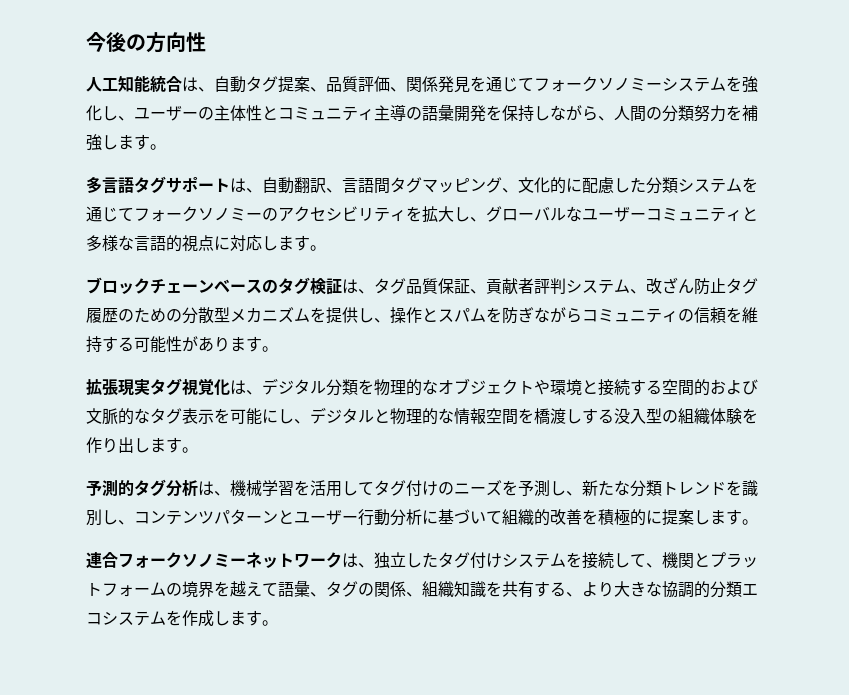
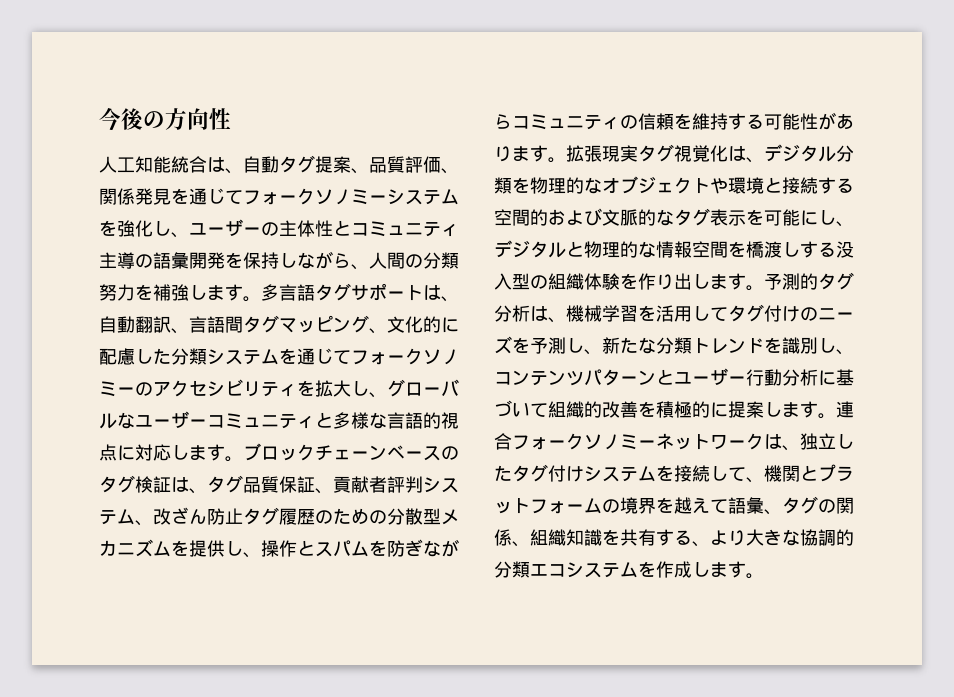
- 人工知能統合は、自動タグ提案、品質評価、関係発見を通じてフォークソノミーシステムを強化し、ユーザーの主体性とコミュニティ主導の語彙開発を保持しながら、人間の分類努力を補強します。
- 多言語タグサポートは、自動翻訳、言語間タグマッピング、文化的に配慮した分類システムを通じてフォークソノミーのアクセシビリティを拡大し、グローバルなユーザーコミュニティと多様な言語的視点に対応します。
- ブロックチェーンベースのタグ検証は、タグ品質保証、貢献者評判システム、改ざん防止タグ履歴のための分散型メカニズムを提供し、操作とスパムを防ぎながらコミュニティの信頼を維持する可能性があります。
- 拡張現実タグ視覚化は、デジタル分類を物理的なオブジェクトや環境と接続する空間的および文脈的なタグ表示を可能にし、デジタルと物理的な情報空間を橋渡しする没入型の組織体験を作り出します。
- 予測的タグ分析は、機械学習を活用してタグ付けのニーズを予測し、新たな分類トレンドを識別し、コンテンツパターンとユーザー行動分析に基づいて組織的改善を積極的に提案します。
- 連合フォークソノミーネットワークは、独立したタグ付けシステムを接続して、機関とプラットフォームの境界を越えて語彙、タグの関係、組織知識を共有する、より大きな協調的分類エコシステムを作成します。
+ 人工知能統合は、自動タグ提案、品質評価、関係発見を通じてフォークソノミーシステムを強化し、ユーザーの主体性とコミュニティ主導の語彙開発を保持しながら、人間の分類努力を補強します。多言語タグサポートは、自動翻訳、言語間タグマッピング、文化的に配慮した分類システムを通じてフォークソノミーのアクセシビリティを拡大し、グローバルなユーザーコミュニティと多様な言語的視点に対応します。ブロックチェーンベースのタグ検証は、タグ品質保証、貢献者評判システム、改ざん防止タグ履歴のための分散型メカニズムを提供し、操作とスパムを防ぎながらコミュニティの信頼を維持する可能性があります。拡張現実タグ視覚化は、デジタル分類を物理的なオブジェクトや環境と接続する空間的および文脈的なタグ表示を可能にし、デジタルと物理的な情報空間を橋渡しする没入型の組織体験を作り出します。予測的タグ分析は、機械学習を活用してタグ付けのニーズを予測し、新たな分類トレンドを識別し、コンテンツパターンとユーザー行動分析に基づいて組織的改善を積極的に提案します。連合フォークソノミーネットワークは、独立したタグ付けシステムを接続して、機関とプラットフォームの境界を越えて語彙、タグの関係、組織知識を共有する、より大きな協調的分類エコシステムを作成します。

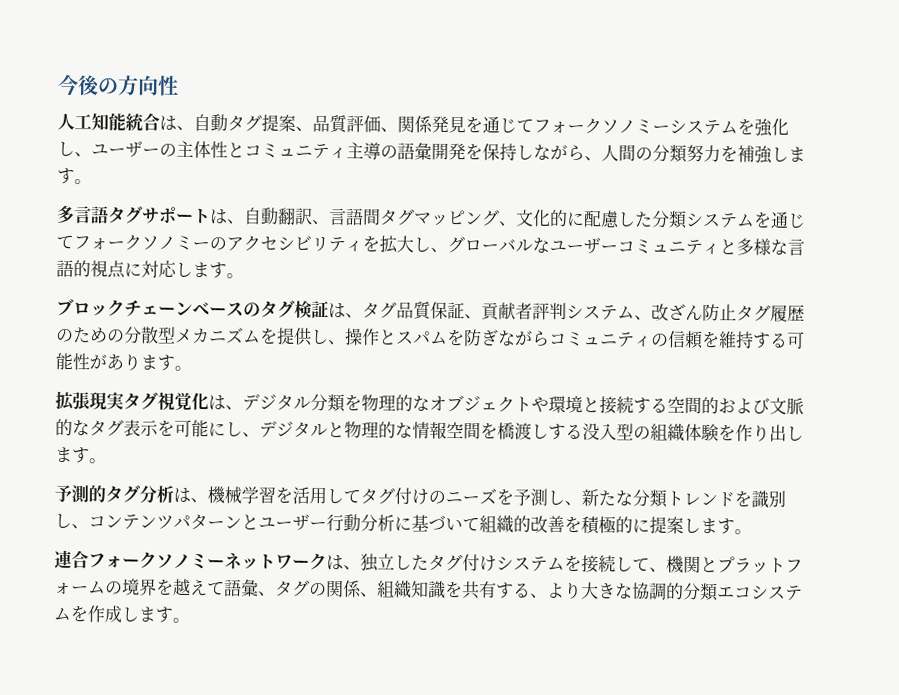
- 人工知能統合は、自動タグ提案、品質評価、関係発見を通じてフォークソノミーシステムを強化し、ユーザーの主体性とコミュニティ主導の語彙開発を保持しながら、人間の分類努力を補強します。多言語タグサポートは、自動翻訳、言語間タグマッピング、文化的に配慮した分類システムを通じてフォークソノミーのアクセシビリティを拡大し、グローバルなユーザーコミュニティと多様な言語的視点に対応します。ブロックチェーンベースのタグ検証は、タグ品質保証、貢献者評判システム、改ざん防止タグ履歴のための分散型メカニズムを提供し、操作とスパムを防ぎながらコミュニティの信頼を維持する可能性があります。拡張現実タグ視覚化は、デジタル分類を物理的なオブジェクトや環境と接続する空間的および文脈的なタグ表示を可能にし、デジタルと物理的な情報空間を橋渡しする没入型の組織体験を作り出します。予測的タグ分析は、機械学習を活用してタグ付けのニーズを予測し、新たな分類トレンドを識別し、コンテンツパターンとユーザー行動分析に基づいて組織的改善を積極的に提案します。連合フォークソノミーネットワークは、独立したタグ付けシステムを接続して、機関とプラットフォームの境界を越えて語彙、タグの関係、組織知識を共有する、より大きな協調的分類エコシステムを作成します。
+ 人工知能統合は、自動タグ提案、品質評価、関係発見を通じてフォークソノミーシステムを強化し、ユーザーの主体性とコミュニティ主導の語彙開発を保持しながら、人間の分類努力を補強します。
+ 多言語タグサポートは、自動翻訳、言語間タグマッピング、文化的に配慮した分類システムを通じてフォークソノミーのアクセシビリティを拡大し、グローバルなユーザーコミュニティと多様な言語的視点に対応します。
+ ブロックチェーンベースのタグ検証は、タグ品質保証、貢献者評判システム、改ざん防止タグ履歴のための分散型メカニズムを提供し、操作とスパムを防ぎながらコミュニティの信頼を維持する可能性があります。
+ 拡張現実タグ視覚化は、デジタル分類を物理的なオブジェクトや環境と接続する空間的および文脈的なタグ表示を可能にし、デジタルと物理的な情報空間を橋渡しする没入型の組織体験を作り出します。
+ 予測的タグ分析は、機械学習を活用してタグ付けのニーズを予測し、新たな分類トレンドを識別し、コンテンツパターンとユーザー行動分析に基づいて組織的改善を積極的に提案します。
+ 連合フォークソノミーネットワークは、独立したタグ付けシステムを接続して、機関とプラットフォームの境界を越えて語彙、タグの関係、組織知識を共有する、より大きな協調的分類エコシステムを作成します。

